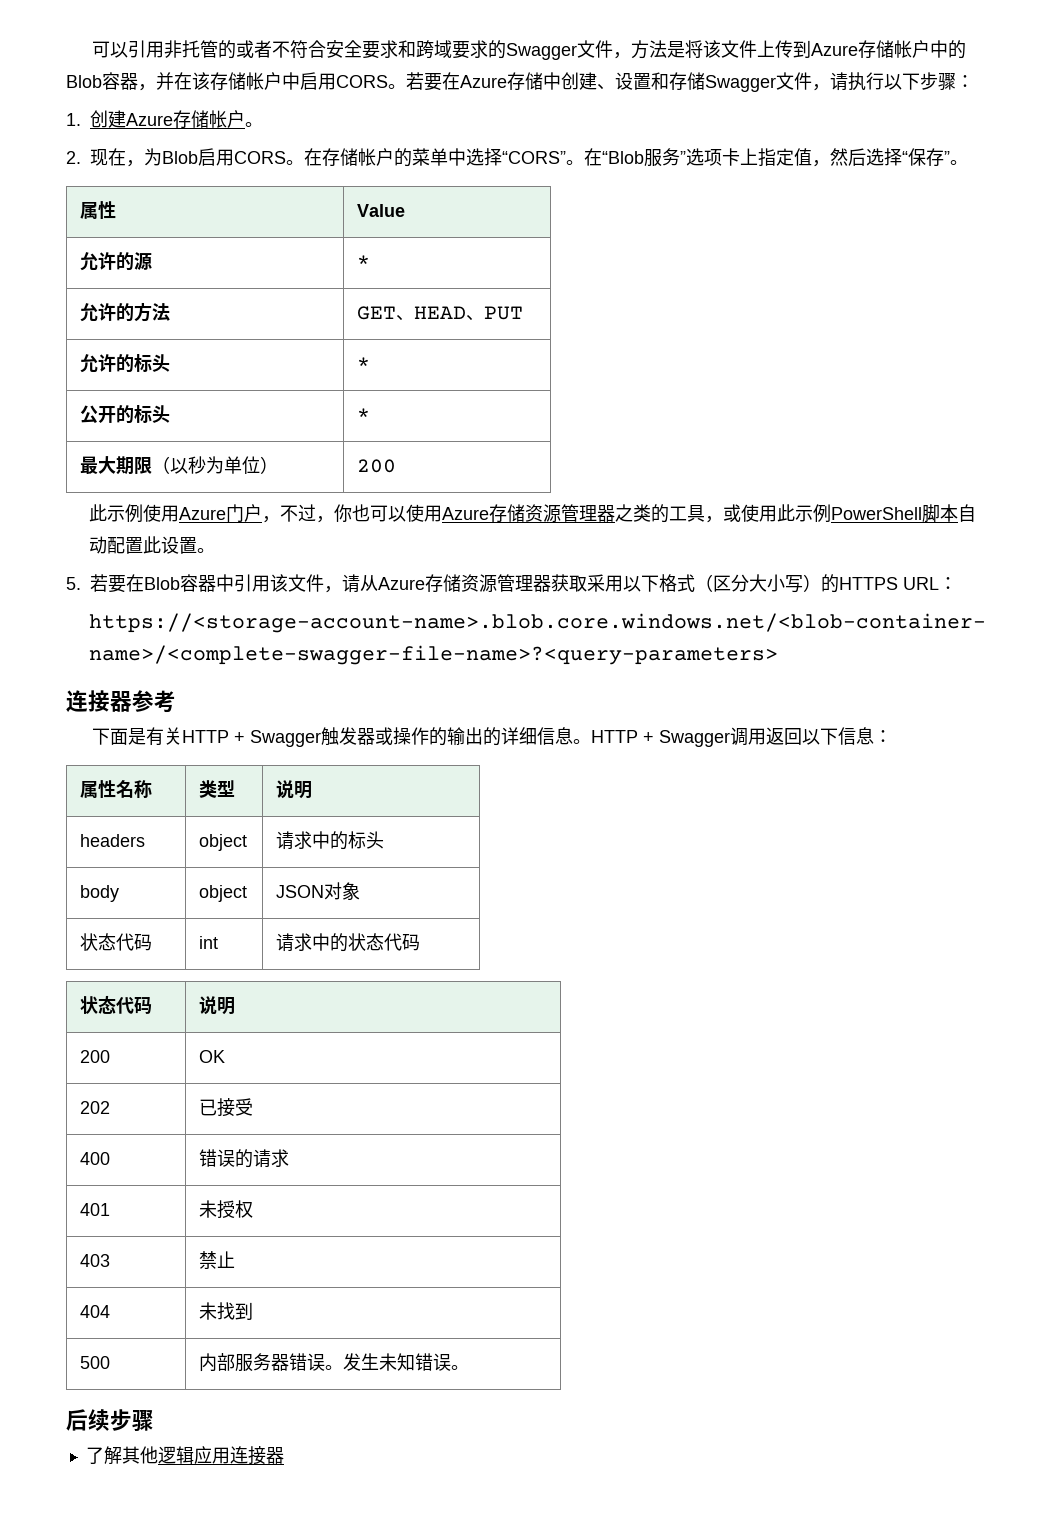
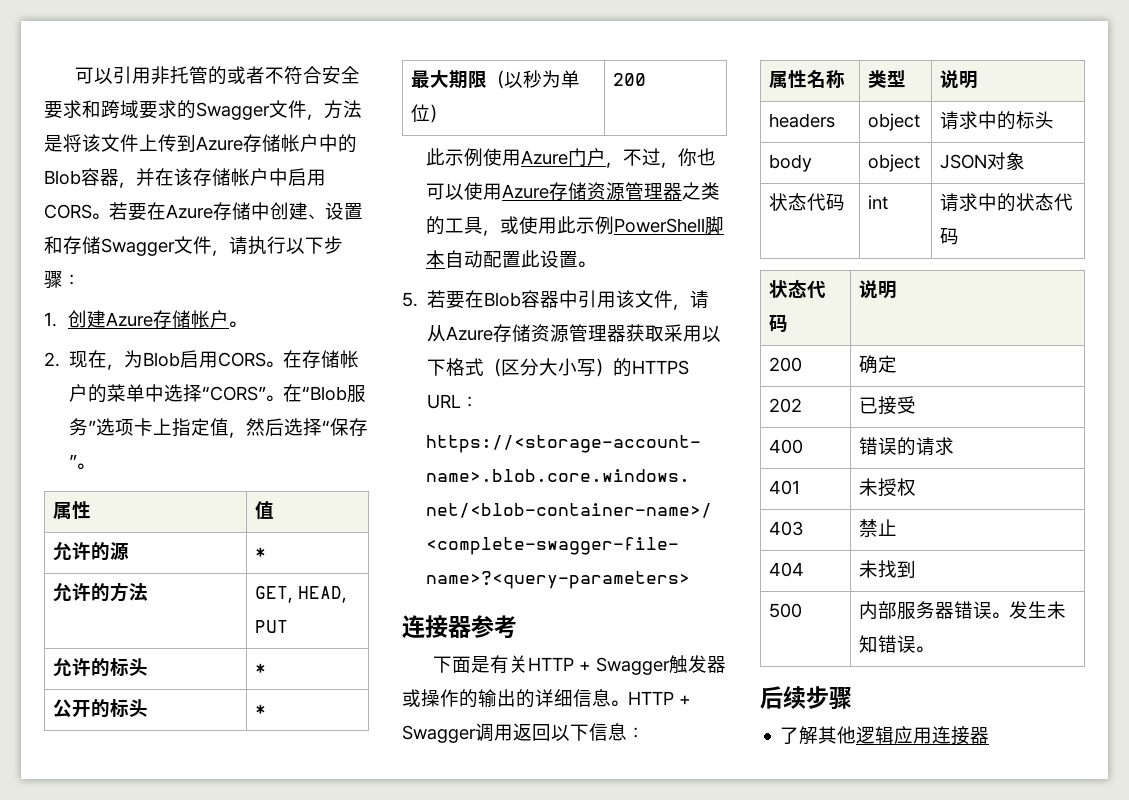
- 属性 | Value
+ 属性 | 值
- 允许的方法 | GET、HEAD、PUT
+ 允许的方法 | GET, HEAD, PUT
- 200 | OK
+ 200 | 确定

